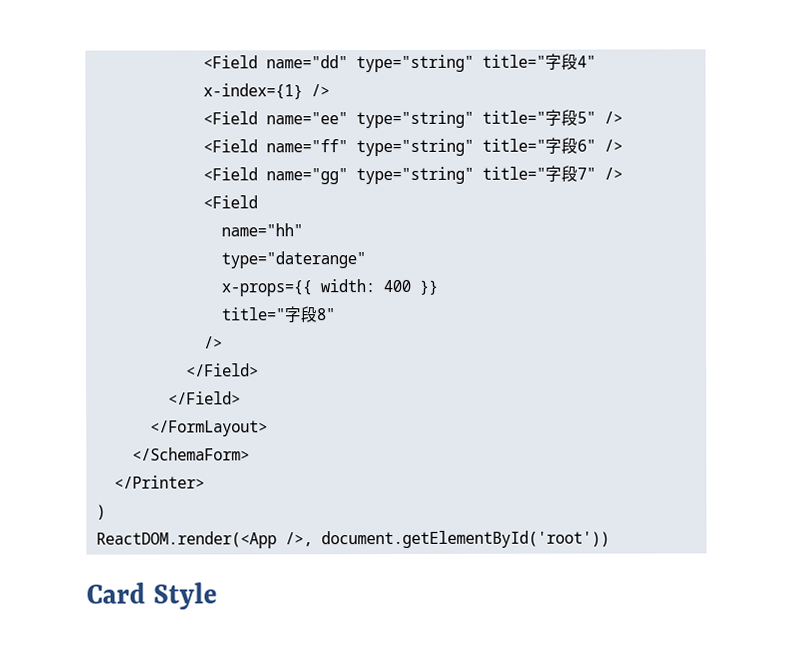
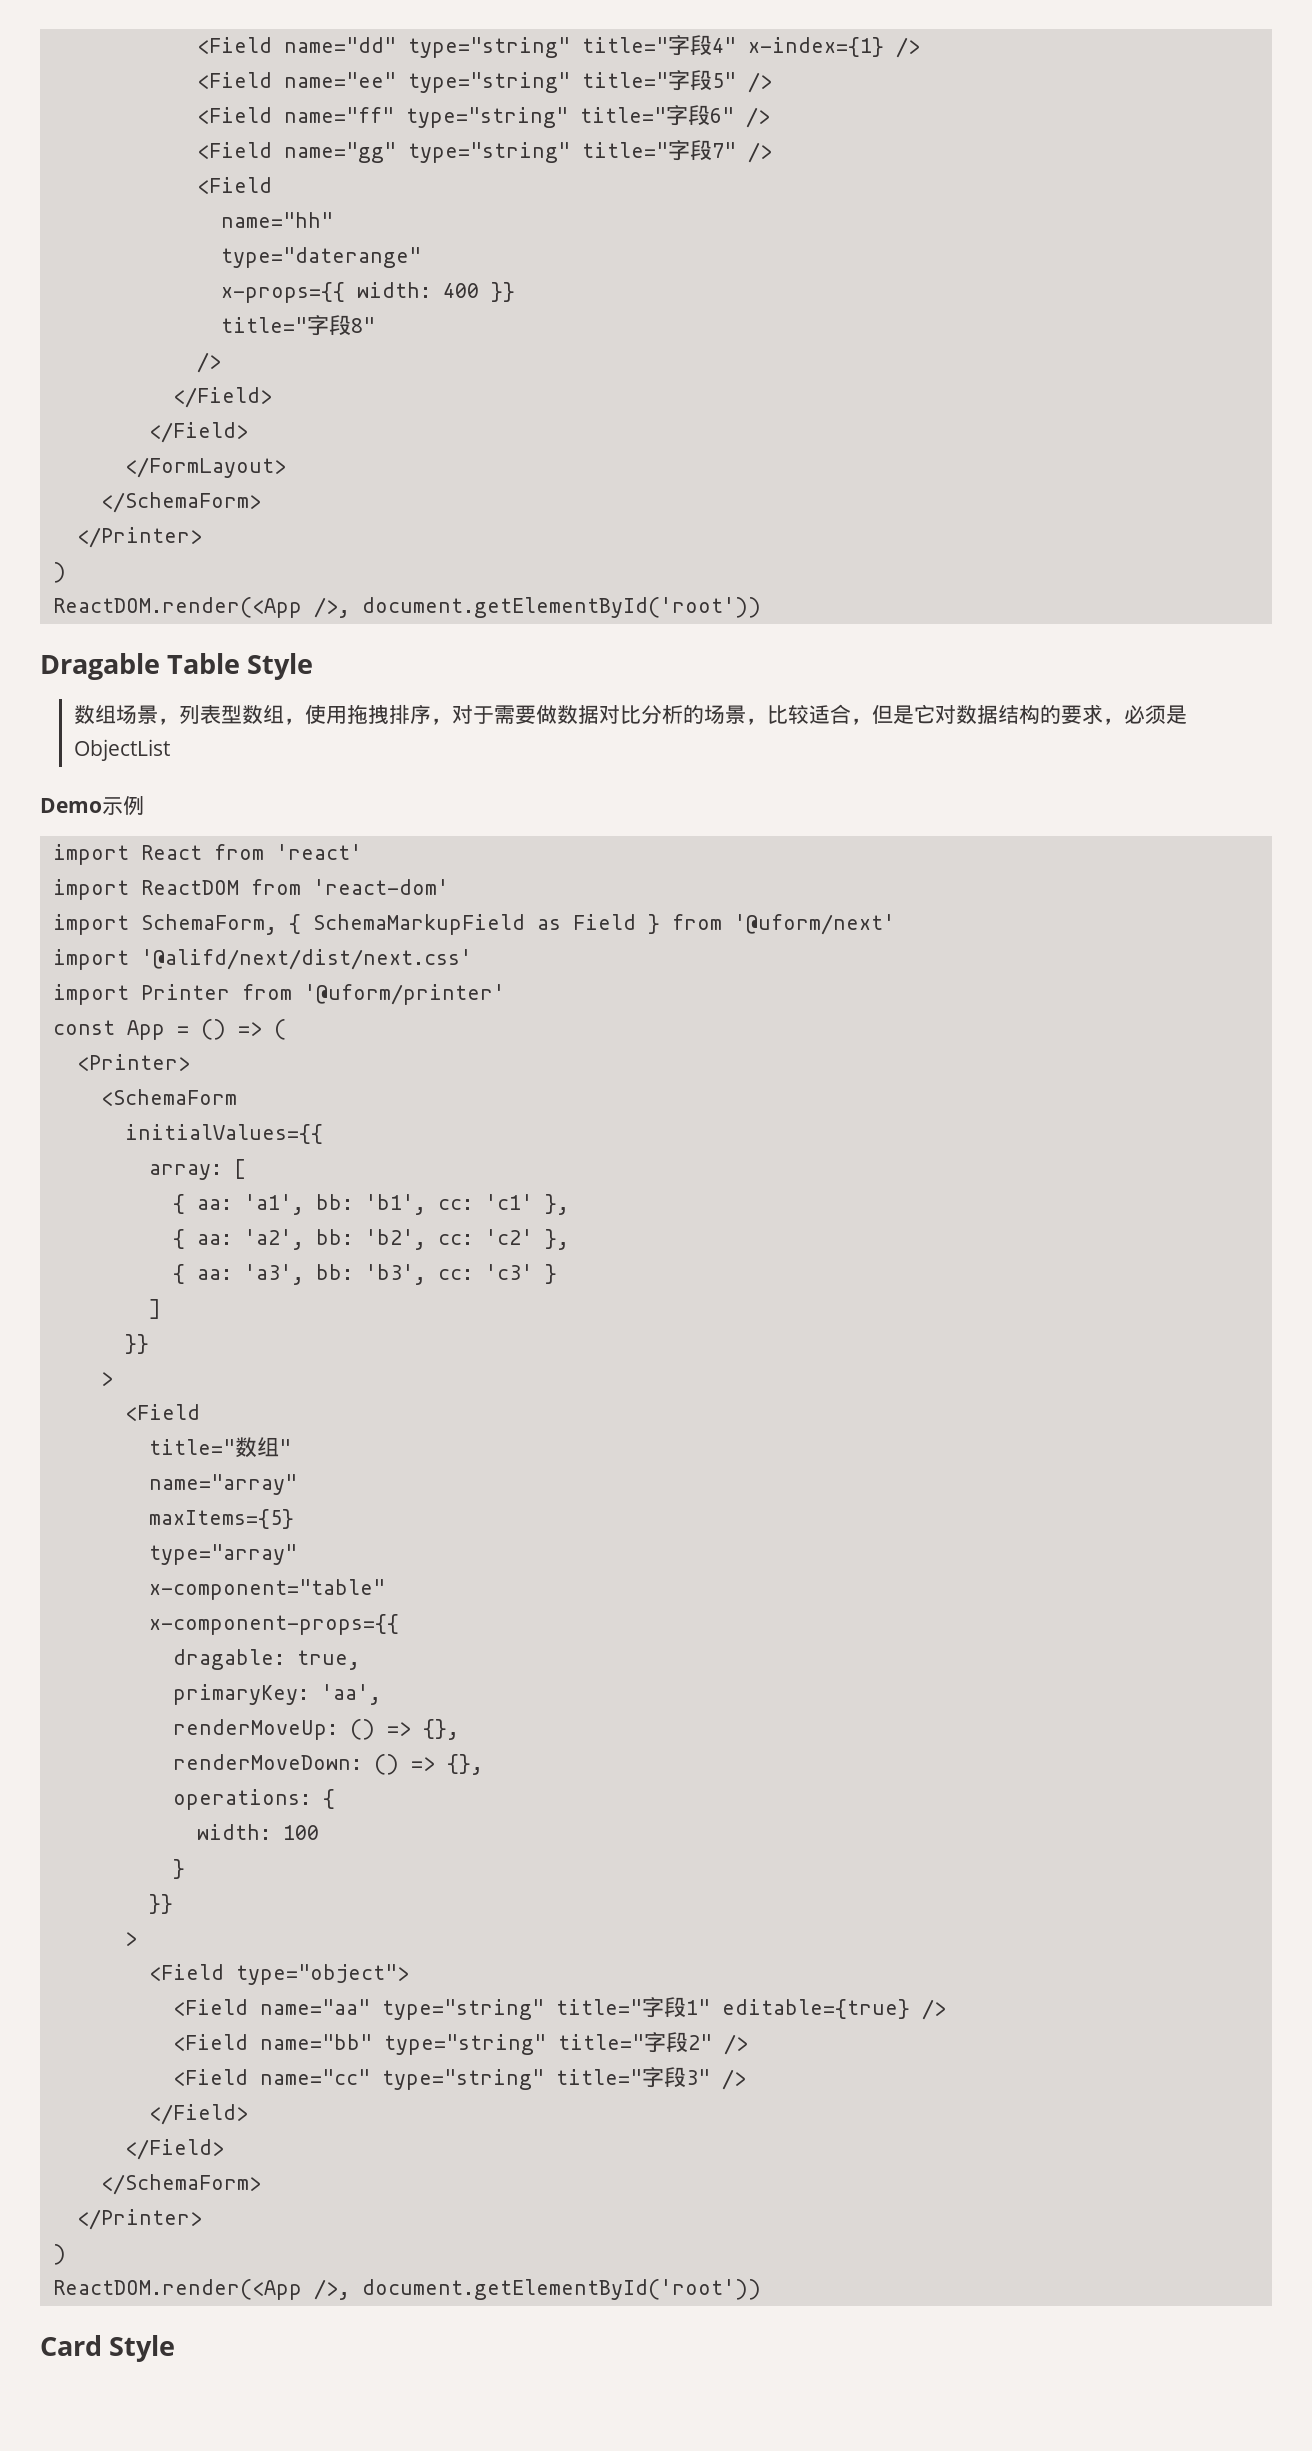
+ Dragable Table Style
+ 数组场景，列表型数组，使用拖拽排序，对于需要做数据对比分析的场景，比较适合，但是它对数据结构的要求，必须是ObjectList
+ Demo示例
+ import React from 'react'
+ import ReactDOM from 'react-dom'
+ import SchemaForm, { SchemaMarkupField as Field } from '@uform/next'
+ import '@alifd/next/dist/next.css'
+ import Printer from '@uform/printer'
+ const App = () => (
+ <Printer>
+ <SchemaForm
+ initialValues={{
+ array: [
+ { aa: 'a1', bb: 'b1', cc: 'c1' },
+ { aa: 'a2', bb: 'b2', cc: 'c2' },
+ { aa: 'a3', bb: 'b3', cc: 'c3' }
+ ]
+ }}
+ >
+ <Field
+ title="数组"
+ name="array"
+ maxItems={5}
+ type="array"
+ x-component="table"
+ x-component-props={{
+ dragable: true,
+ primaryKey: 'aa',
+ renderMoveUp: () => {},
+ renderMoveDown: () => {},
+ operations: {
+ width: 100
+ }
+ }}
+ >
+ <Field type="object">
+ <Field name="aa" type="string" title="字段1" editable={true} />
+ <Field name="bb" type="string" title="字段2" />
+ <Field name="cc" type="string" title="字段3" />
+ </Field>
+ </Field>
+ </SchemaForm>
+ </Printer>
+ )
+ ReactDOM.render(<App />, document.getElementById('root'))

